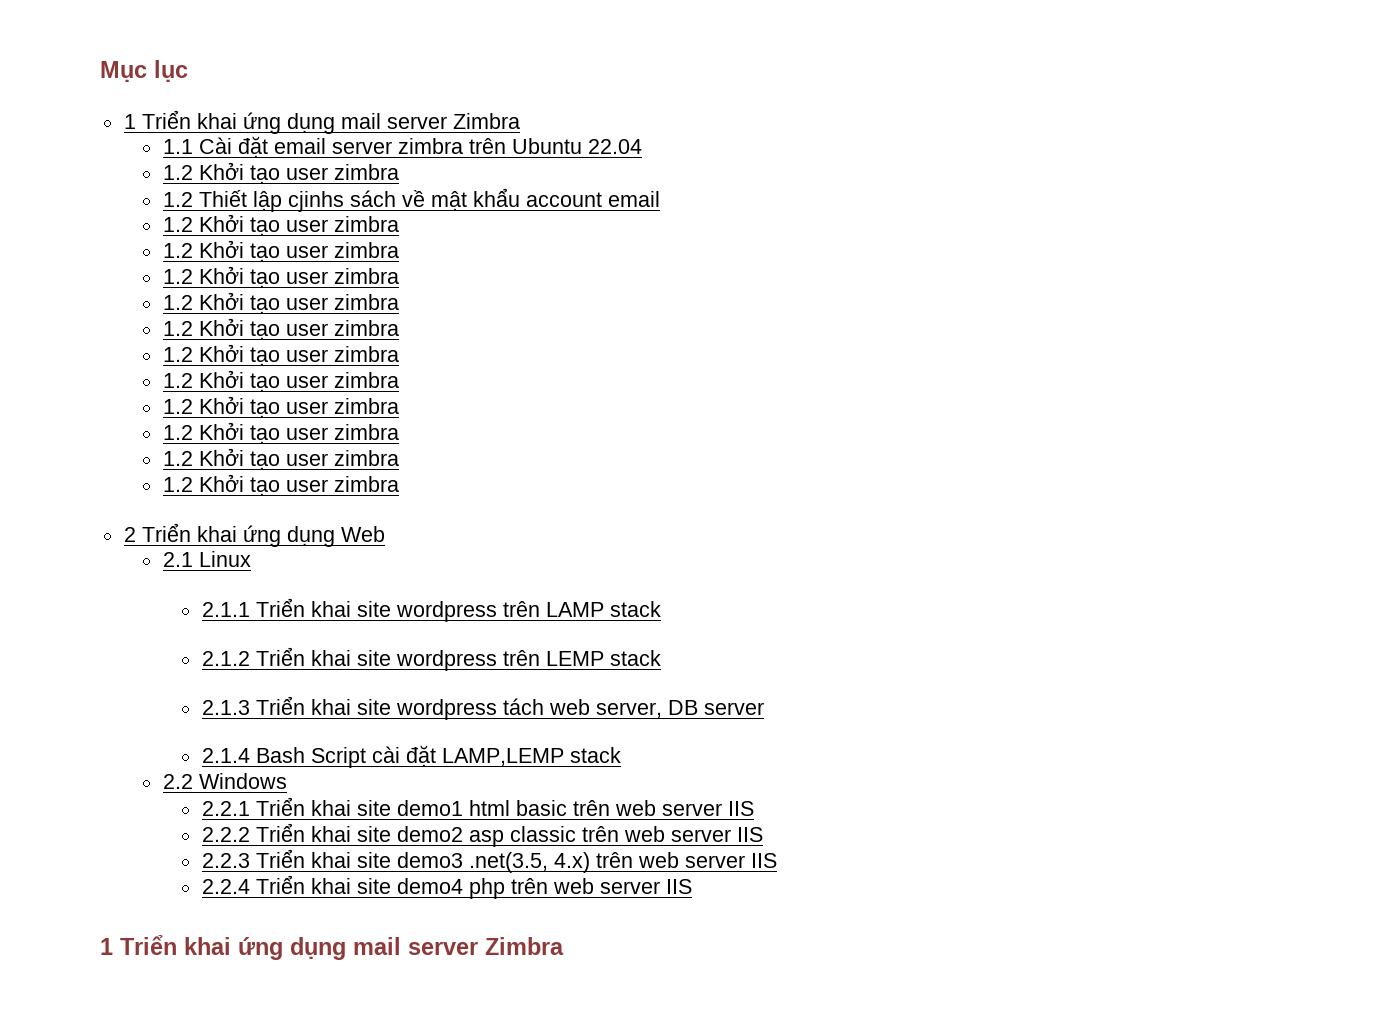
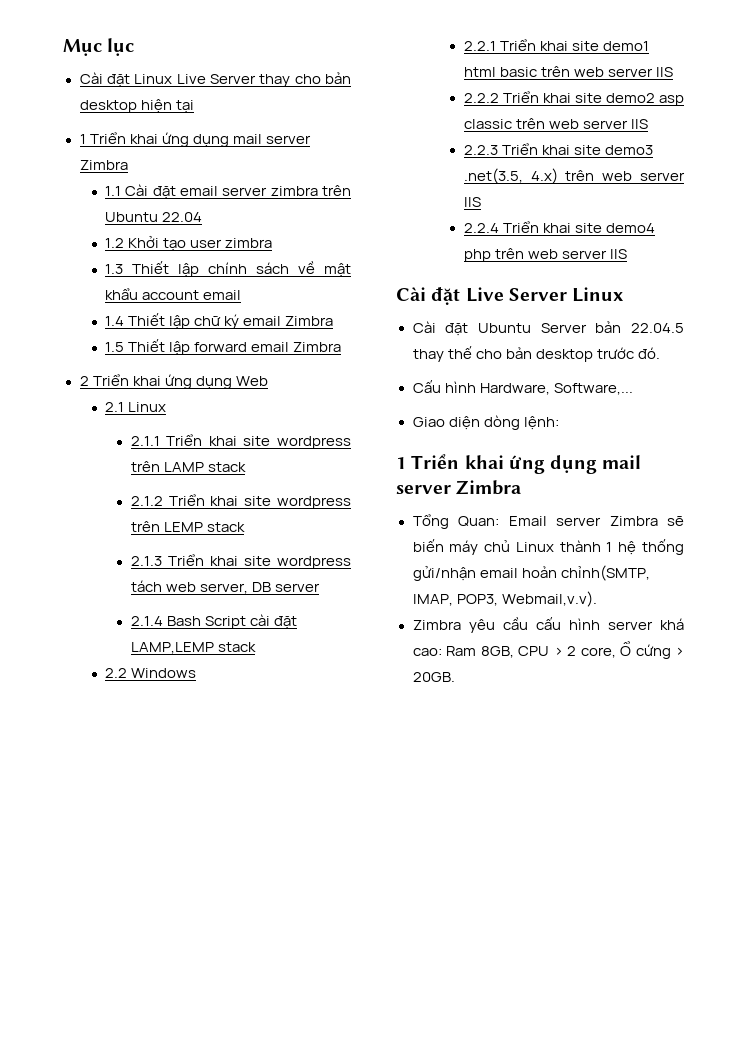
+ Cài đặt Linux Live Server thay cho bản desktop hiện tại
- 1.2 Thiết lập cjinhs sách về mật khẩu account email
- 1.2 Khởi tạo user zimbra
- 1.2 Khởi tạo user zimbra
- 1.2 Khởi tạo user zimbra
- 1.2 Khởi tạo user zimbra
- 1.2 Khởi tạo user zimbra
- 1.2 Khởi tạo user zimbra
- 1.2 Khởi tạo user zimbra
- 1.2 Khởi tạo user zimbra
- 1.2 Khởi tạo user zimbra
- 1.2 Khởi tạo user zimbra
- 1.2 Khởi tạo user zimbra
+ 1.3 Thiết lập chính sách về mật khẩu account email
+ 1.4 Thiết lập chữ ký email Zimbra
+ 1.5 Thiết lập forward email Zimbra
  2.2.4 Triển khai site demo4 php trên web server IIS
+ Cài đặt Live Server Linux
+ Cài đặt Ubuntu Server bản 22.04.5 thay thế cho bản desktop trước đó.
+ Cấu hình Hardware, Software,...
+ Giao diện dòng lệnh:
  1 Triển khai ứng dụng mail server Zimbra
+ Tổng Quan: Email server Zimbra sẽ biến máy chủ Linux thành 1 hệ thống gửi/nhận email hoản chỉnh(SMTP, IMAP, POP3, Webmail,v.v).
+ Zimbra yêu cầu cấu hình server khá cao: Ram 8GB, CPU > 2 core, Ổ cứng > 20GB.

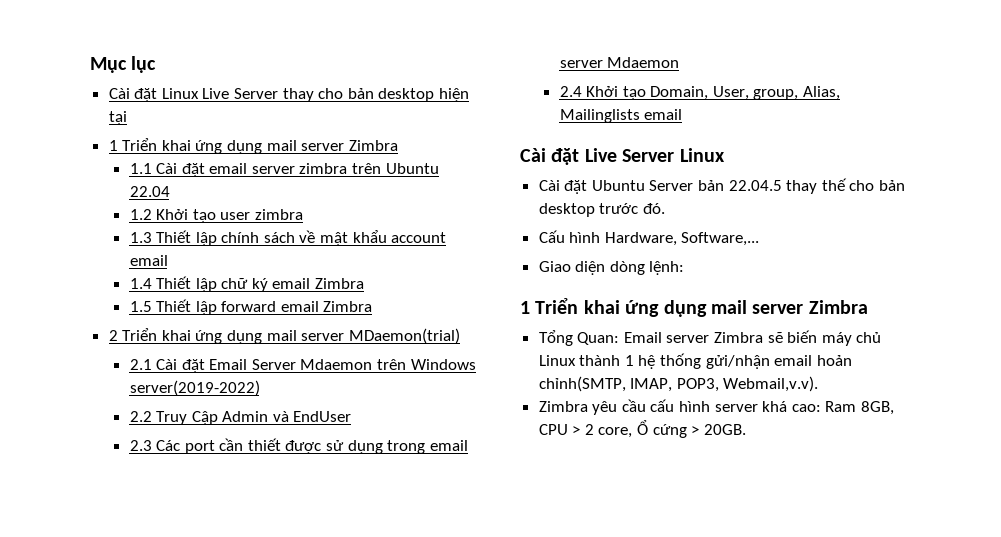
- 2 Triển khai ứng dụng Web
- 2.1 Linux
- 2.1.1 Triển khai site wordpress trên LAMP stack
- 2.1.2 Triển khai site wordpress trên LEMP stack
- 2.1.3 Triển khai site wordpress tách web server, DB server
- 2.1.4 Bash Script cài đặt LAMP,LEMP stack
- 2.2 Windows
- 2.2.1 Triển khai site demo1 html basic trên web server IIS
- 2.2.2 Triển khai site demo2 asp classic trên web server IIS
- 2.2.3 Triển khai site demo3 .net(3.5, 4.x) trên web server IIS
- 2.2.4 Triển khai site demo4 php trên web server IIS
+ 2 Triển khai ứng dụng mail server MDaemon(trial)
+ 2.1 Cài đặt Email Server Mdaemon trên Windows server(2019-2022)
+ 2.2 Truy Cập Admin và EndUser
+ 2.3 Các port cần thiết được sử dụng trong email server Mdaemon
+ 2.4 Khởi tạo Domain, User, group, Alias, Mailinglists email

